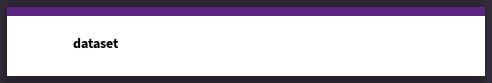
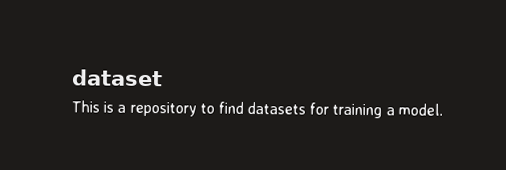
+ This is a repository to find datasets for training a model.

